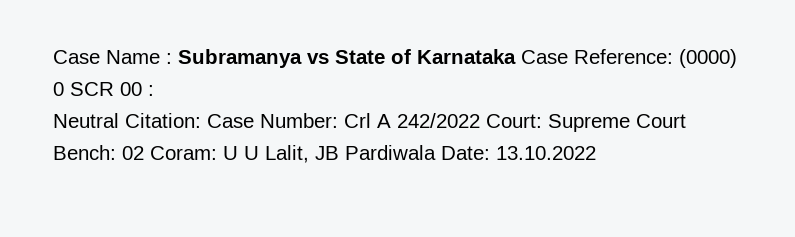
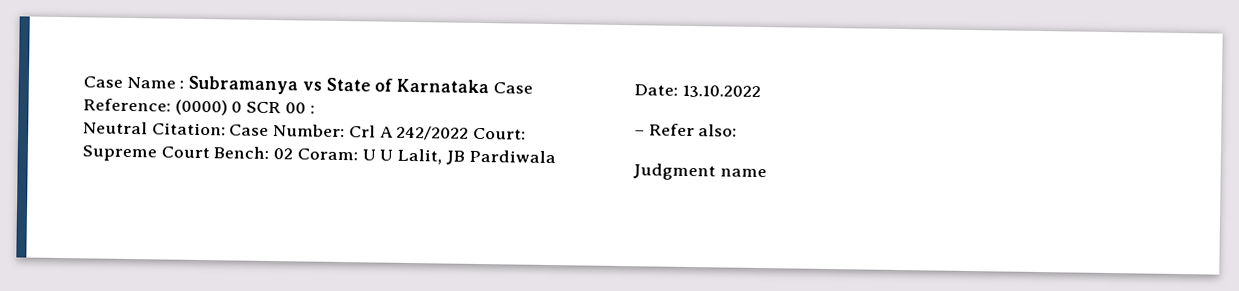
+ – Refer also:
+ Judgment name

